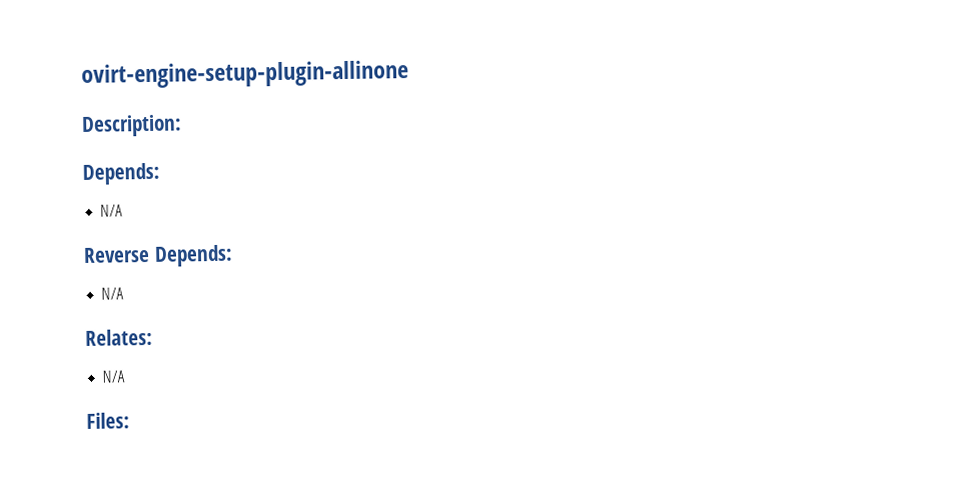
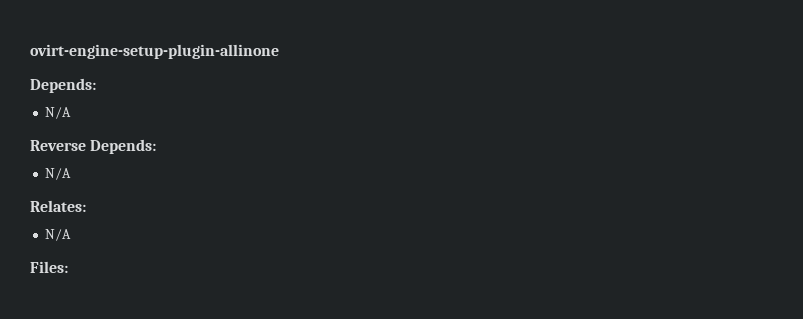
- Description:

